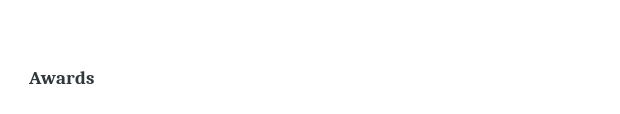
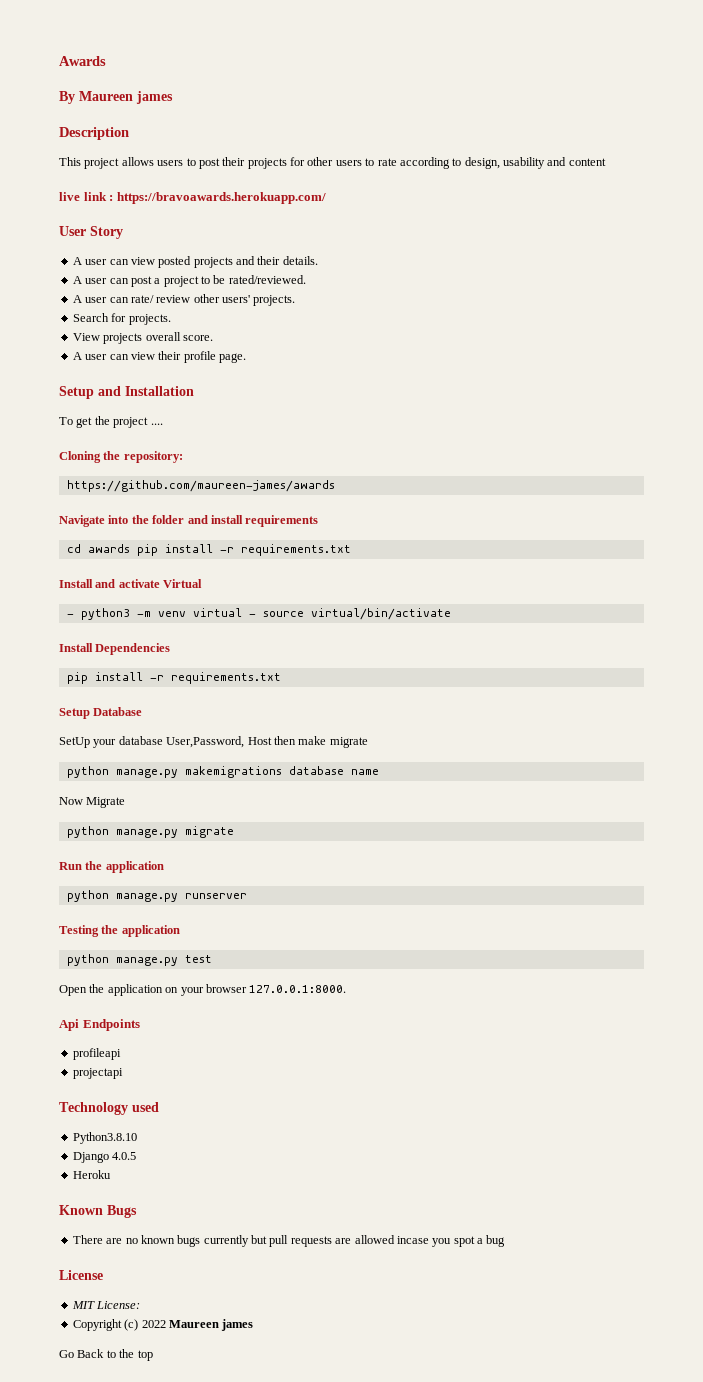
+ By Maureen james
+ Description
+ This project allows users to post their projects for other users to rate according to design, usability and content
+ live link : https://bravoawards.herokuapp.com/
+ User Story
+ A user can view posted projects and their details.
+ A user can post a project to be rated/reviewed.
+ A user can rate/ review other users' projects.
+ Search for projects.
+ View projects overall score.
+ A user can view their profile page.
+ Setup and Installation
+ To get the project ....
+ Cloning the repository:
+ https://github.com/maureen-james/awards
+ Navigate into the folder and install requirements
+ cd awards pip install -r requirements.txt
+ Install and activate Virtual
+ - python3 -m venv virtual - source virtual/bin/activate
+ Install Dependencies
+ pip install -r requirements.txt
+ Setup Database
+ SetUp your database User,Password, Host then make migrate
+ python manage.py makemigrations database name
+ Now Migrate
+ python manage.py migrate
+ Run the application
+ python manage.py runserver
+ Testing the application
+ python manage.py test
+ Open the application on your browser 127.0.0.1:8000.
+ Api Endpoints
+ profileapi
+ projectapi
+ Technology used
+ Python3.8.10
+ Django 4.0.5
+ Heroku
+ Known Bugs
+ There are no known bugs currently but pull requests are allowed incase you spot a bug
+ License
+ MIT License:
+ Copyright (c) 2022 Maureen james
+ Go Back to the top

